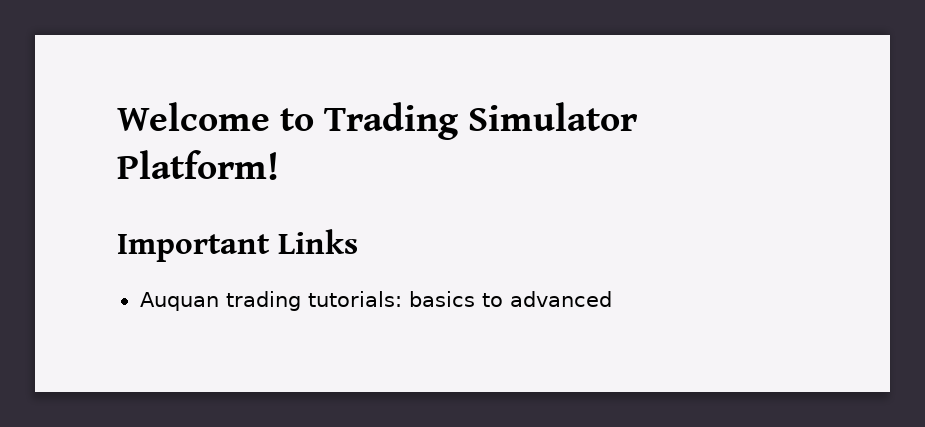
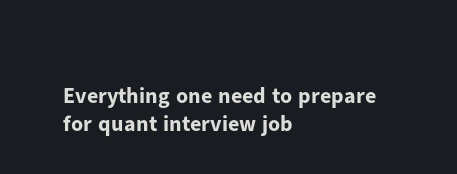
- Welcome to Trading Simulator Platform!
- Important Links
- Auquan trading tutorials: basics to advanced
+ Everything one need to prepare for quant interview job

